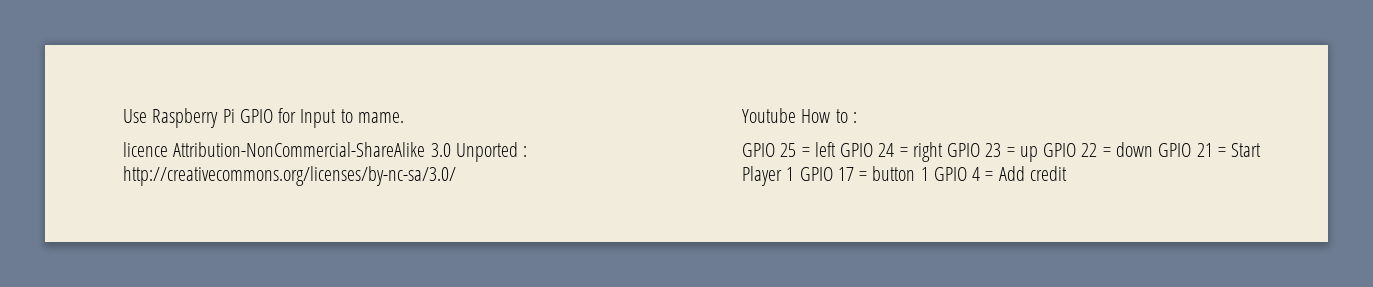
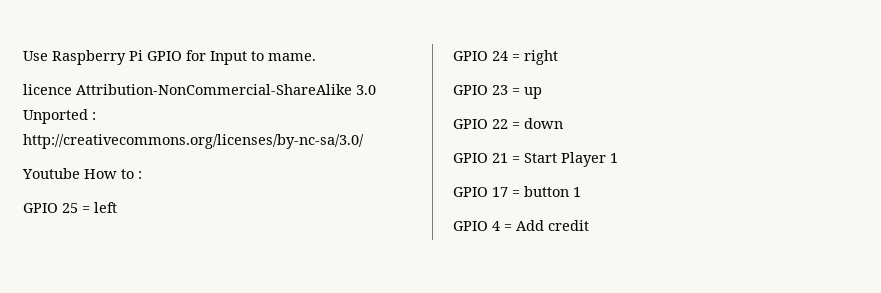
- GPIO 25 = left GPIO 24 = right GPIO 23 = up GPIO 22 = down GPIO 21 = Start Player 1 GPIO 17 = button 1 GPIO 4 = Add credit
+ GPIO 25 = left
+ GPIO 24 = right
+ GPIO 23 = up
+ GPIO 22 = down
+ GPIO 21 = Start Player 1
+ GPIO 17 = button 1
+ GPIO 4 = Add credit

